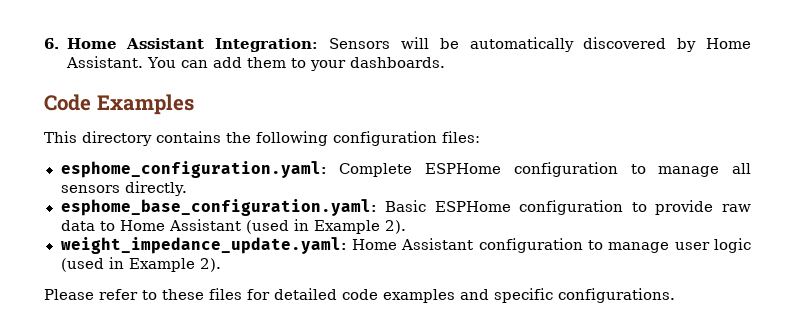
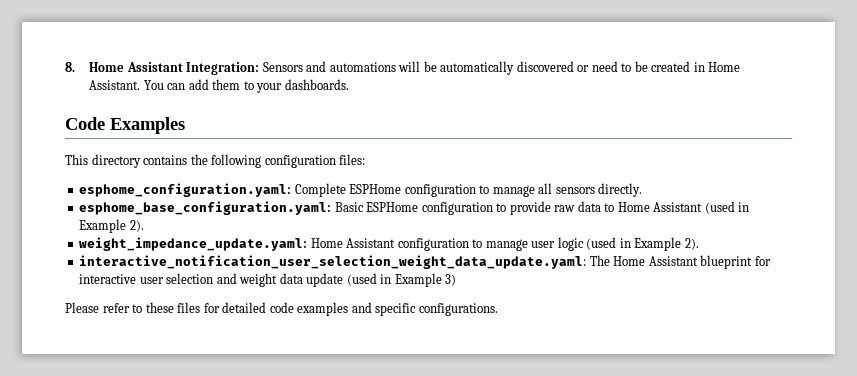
- 6. Home Assistant Integration: Sensors will be automatically discovered by Home Assistant.
+ 8. Home Assistant Integration: Sensors and automations will be automatically discovered or need to be created in Home Assistant.
+ interactive_notification_user_selection_weight_data_update.yaml: The Home Assistant blueprint for interactive user selection and weight data update (used in Example 3)

